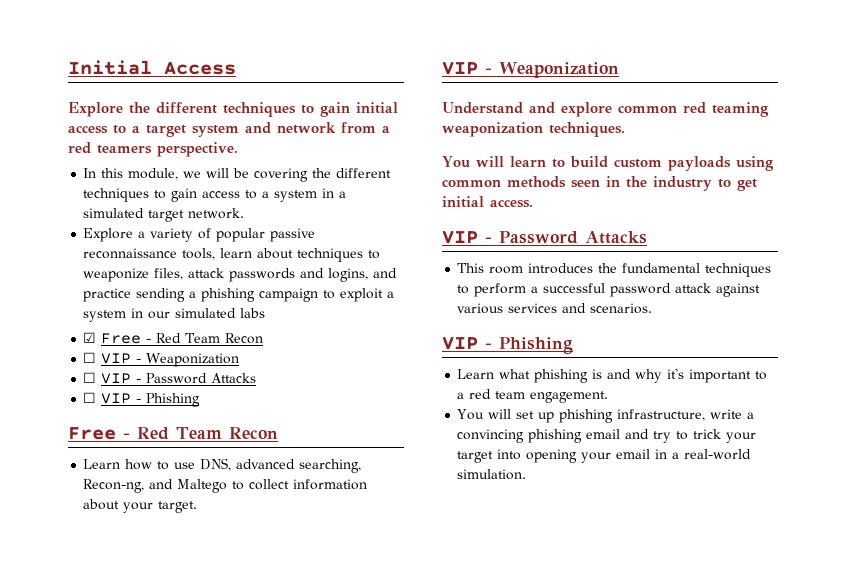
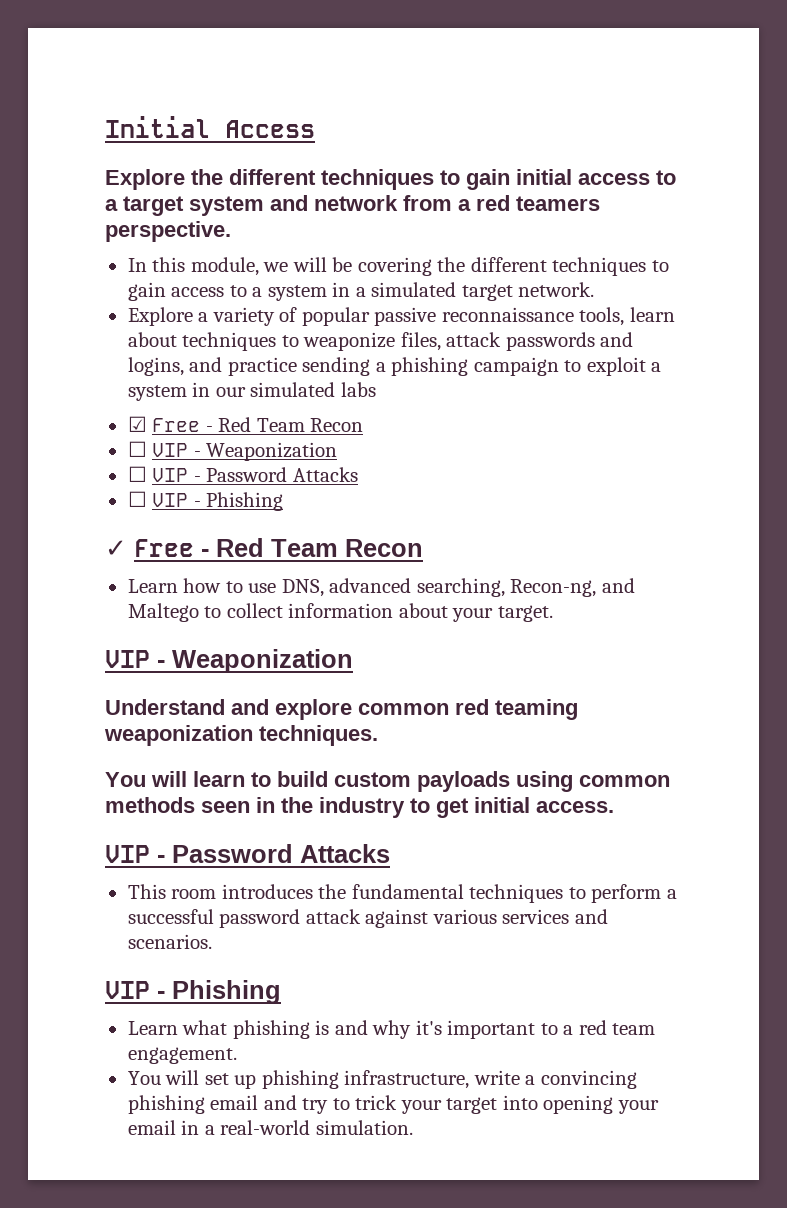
  ☐ VIP - Phishing
- Free - Red Team Recon
+ ✓ Free - Red Team Recon

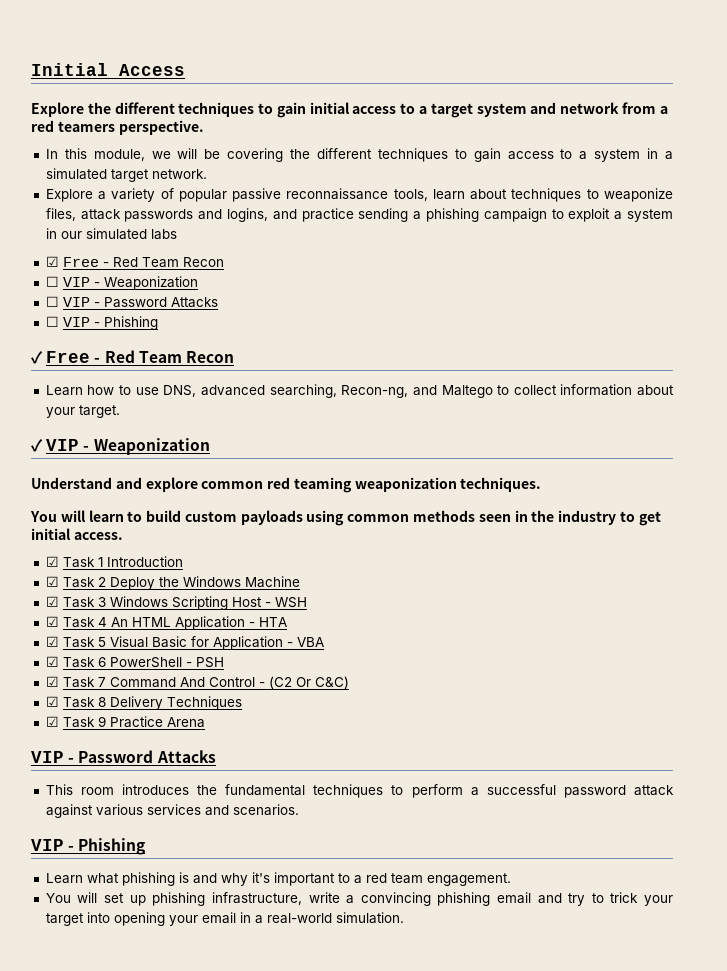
  Learn how to use DNS, advanced searching, Recon-ng, and Maltego to collect information about your target.
- VIP - Weaponization
+ ✓ VIP - Weaponization
+ ☑ Task 1 Introduction
+ ☑ Task 2 Deploy the Windows Machine
+ ☑ Task 3 Windows Scripting Host - WSH
+ ☑ Task 4 An HTML Application - HTA
+ ☑ Task 5 Visual Basic for Application - VBA
+ ☑ Task 6 PowerShell - PSH
+ ☑ Task 7 Command And Control - (C2 Or C&C)
+ ☑ Task 8 Delivery Techniques
+ ☑ Task 9 Practice Arena

